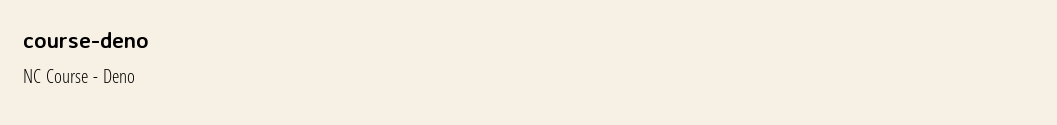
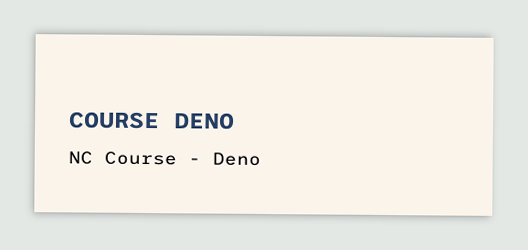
- course-deno
+ COURSE DENO

